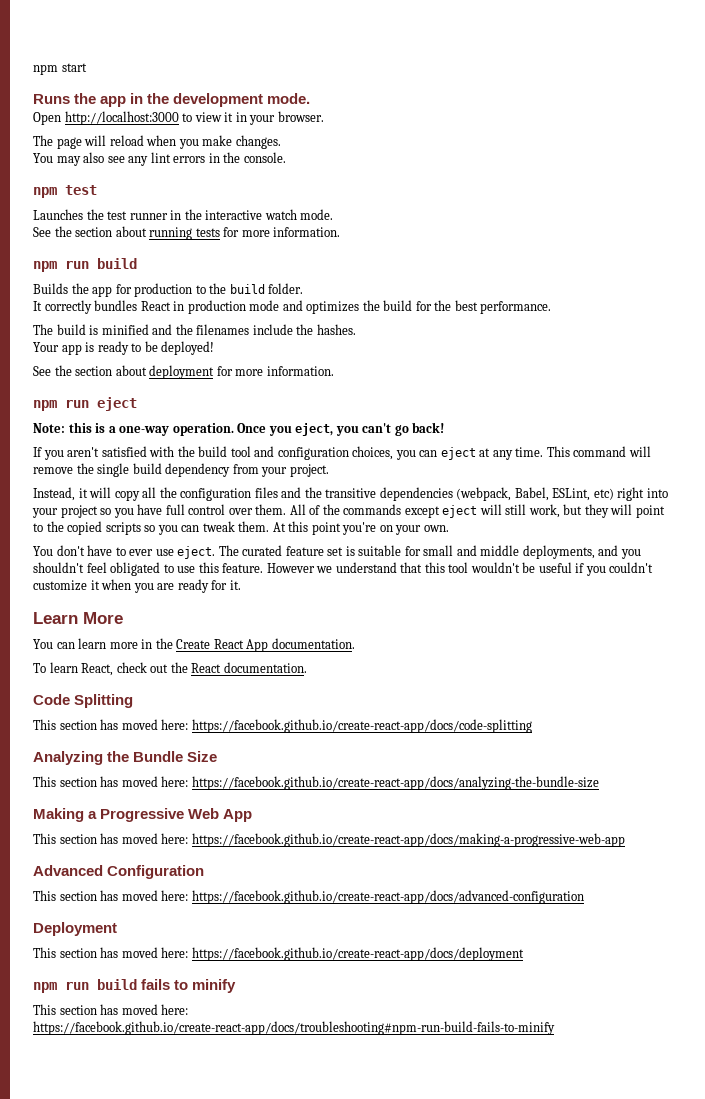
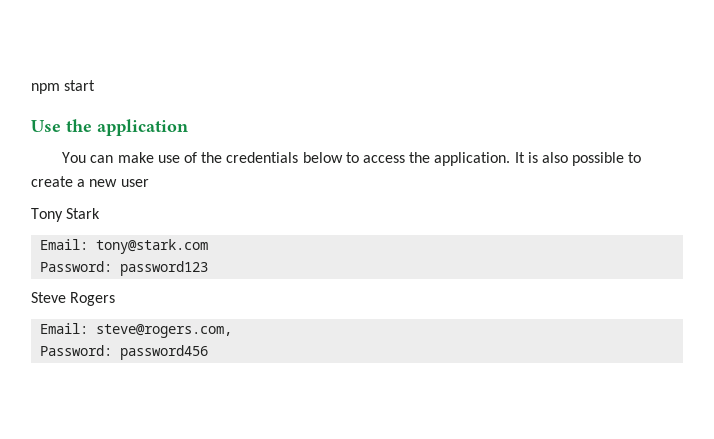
- Runs the app in the development mode.
- Open http://localhost:3000 to view it in your browser.
- The page will reload when you make changes.
- You may also see any lint errors in the console.
- npm test
- Launches the test runner in the interactive watch mode.
- See the section about running tests for more information.
- npm run build
- Builds the app for production to the build folder.
- It correctly bundles React in production mode and optimizes the build for the best performance.
- The build is minified and the filenames include the hashes.
- Your app is ready to be deployed!
- See the section about deployment for more information.
- npm run eject
- Note: this is a one-way operation. Once you eject, you can't go back!
- If you aren't satisfied with the build tool and configuration choices, you can eject at any time. This command will remove the single build dependency from your project.
- Instead, it will copy all the configuration files and the transitive dependencies (webpack, Babel, ESLint, etc) right into your project so you have full control over them. All of the commands except eject will still work, but they will point to the copied scripts so you can tweak them. At this point you're on your own.
- You don't have to ever use eject. The curated feature set is suitable for small and middle deployments, and you shouldn't feel obligated to use this feature. However we understand that this tool wouldn't be useful if you couldn't customize it when you are ready for it.
- Learn More
- You can learn more in the Create React App documentation.
- To learn React, check out the React documentation.
- Code Splitting
- This section has moved here: https://facebook.github.io/create-react-app/docs/code-splitting
- Analyzing the Bundle Size
- This section has moved here: https://facebook.github.io/create-react-app/docs/analyzing-the-bundle-size
- Making a Progressive Web App
- This section has moved here: https://facebook.github.io/create-react-app/docs/making-a-progressive-web-app
- Advanced Configuration
- This section has moved here: https://facebook.github.io/create-react-app/docs/advanced-configuration
- Deployment
- This section has moved here: https://facebook.github.io/create-react-app/docs/deployment
- npm run build fails to minify
- This section has moved here: https://facebook.github.io/create-react-app/docs/troubleshooting#npm-run-build-fails-to-minify
+ Use the application
+ You can make use of the credentials below to access the application. It is also possible to create a new user
+ Tony Stark
+ Email: tony@stark.com
+ Password: password123
+ Steve Rogers
+ Email: steve@rogers.com,
+ Password: password456

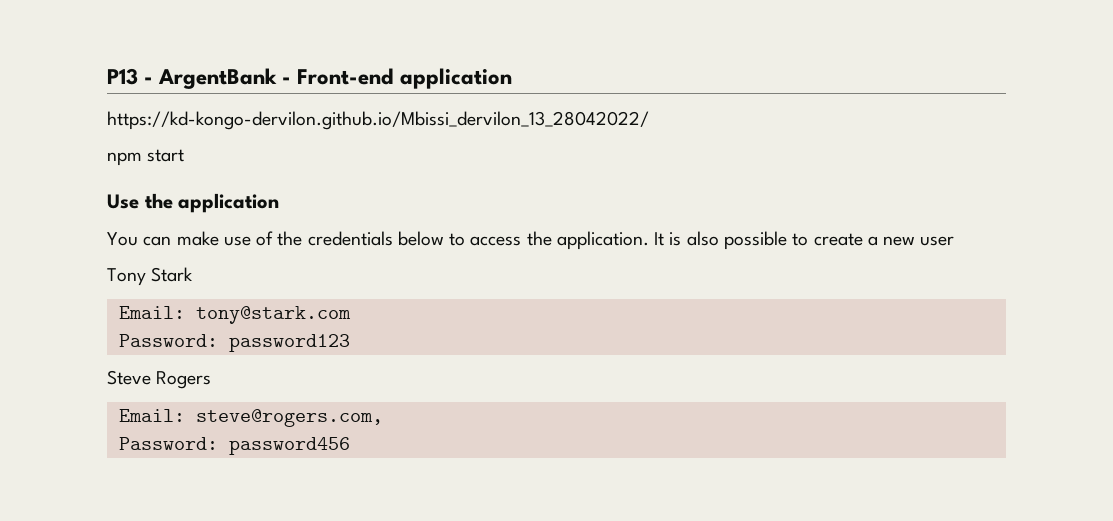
+ P13 - ArgentBank - Front-end application
+ https://kd-kongo-dervilon.github.io/Mbissi_dervilon_13_28042022/

